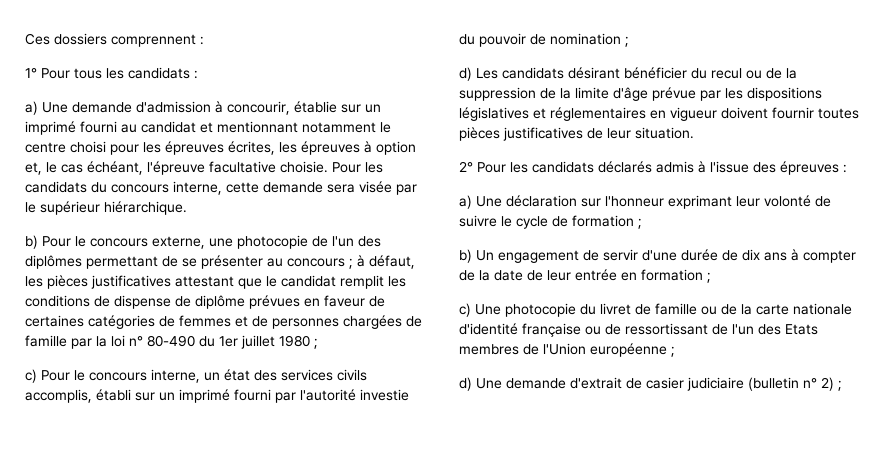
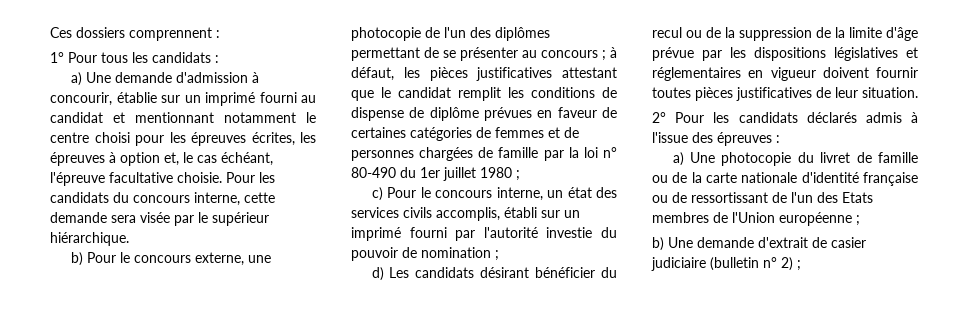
- a) Une déclaration sur l'honneur exprimant leur volonté de suivre le cycle de formation ;
- b) Un engagement de servir d'une durée de dix ans à compter de la date de leur entrée en formation ;
- c) Une photocopie du livret de famille ou de la carte nationale d'identité française ou de ressortissant de l'un des Etats membres de l'Union européenne ;
+ a) Une photocopie du livret de famille ou de la carte nationale d'identité française ou de ressortissant de l'un des Etats membres de l'Union européenne ;
- d) Une demande d'extrait de casier judiciaire (bulletin n° 2) ;
+ b) Une demande d'extrait de casier judiciaire (bulletin n° 2) ;

